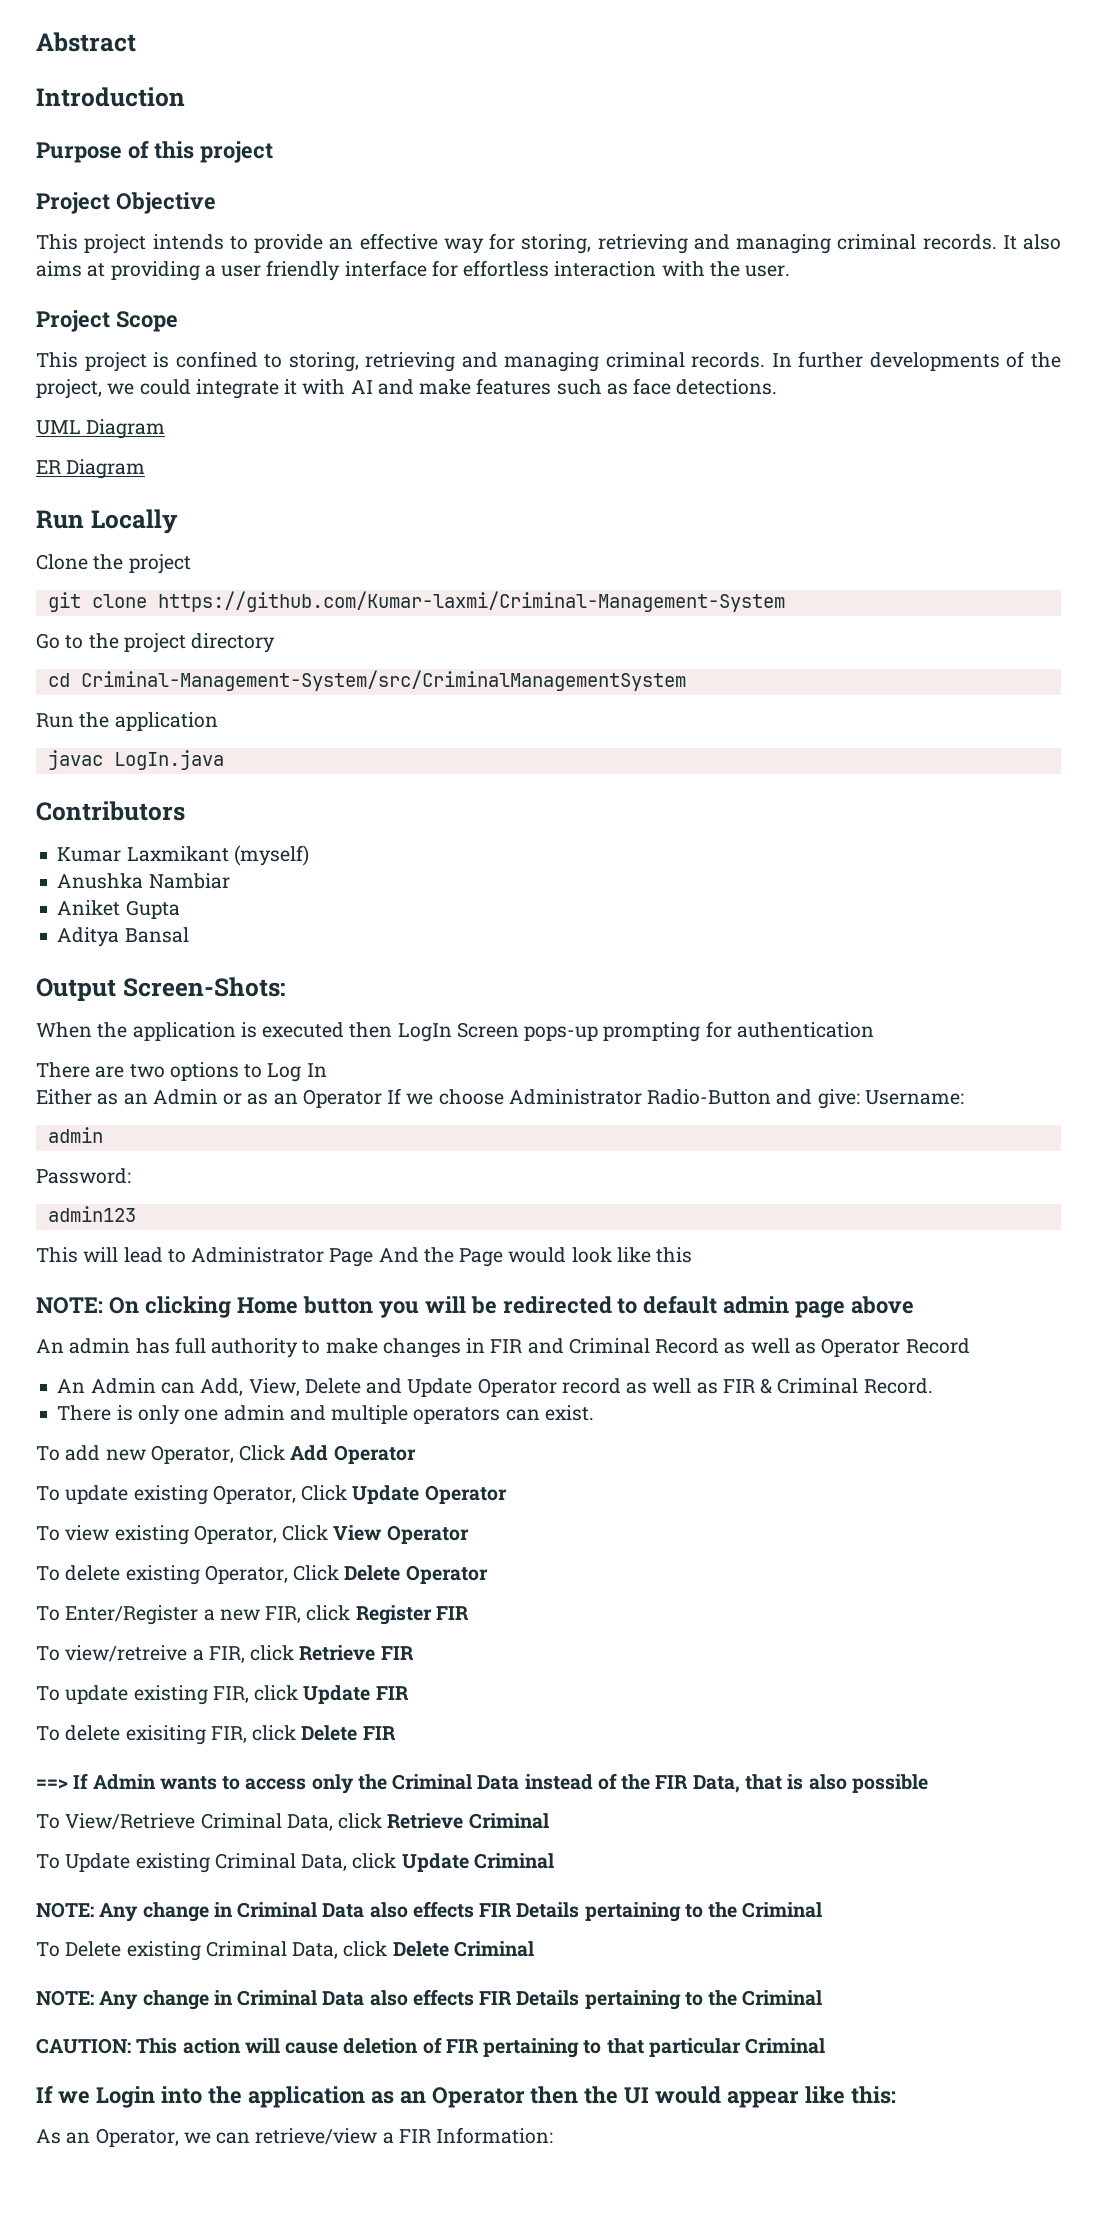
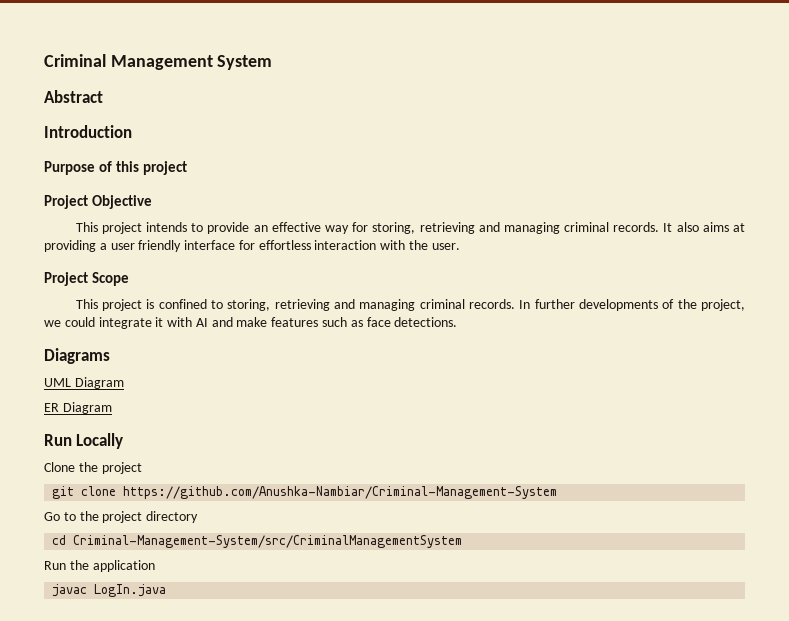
+ Criminal Management System
+ Diagrams
- git clone https://github.com/Kumar-laxmi/Criminal-Management-System
+ git clone https://github.com/Anushka-Nambiar/Criminal-Management-System
- Contributors
- Kumar Laxmikant (myself)
- Anushka Nambiar
- Aniket Gupta
- Aditya Bansal
- Output Screen-Shots:
- When the application is executed then LogIn Screen pops-up prompting for authentication
- There are two options to Log In
- Either as an Admin or as an Operator If we choose Administrator Radio-Button and give: Username:
- admin
- Password:
- admin123
- This will lead to Administrator Page And the Page would look like this
- NOTE: On clicking Home button you will be redirected to default admin page above
- An admin has full authority to make changes in FIR and Criminal Record as well as Operator Record
- An Admin can Add, View, Delete and Update Operator record as well as FIR & Criminal Record.
- There is only one admin and multiple operators can exist.
- To add new Operator, Click Add Operator
- To update existing Operator, Click Update Operator
- To view existing Operator, Click View Operator
- To delete existing Operator, Click Delete Operator
- To Enter/Register a new FIR, click Register FIR
- To view/retreive a FIR, click Retrieve FIR
- To update existing FIR, click Update FIR
- To delete exisiting FIR, click Delete FIR
- ==> If Admin wants to access only the Criminal Data instead of the FIR Data, that is also possible
- To View/Retrieve Criminal Data, click Retrieve Criminal
- To Update existing Criminal Data, click Update Criminal
- NOTE: Any change in Criminal Data also effects FIR Details pertaining to the Criminal
- To Delete existing Criminal Data, click Delete Criminal
- NOTE: Any change in Criminal Data also effects FIR Details pertaining to the Criminal
- CAUTION: This action will cause deletion of FIR pertaining to that particular Criminal
- If we Login into the application as an Operator then the UI would appear like this:
- As an Operator, we can retrieve/view a FIR Information:

